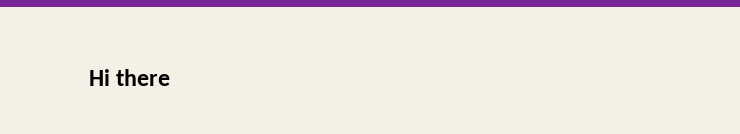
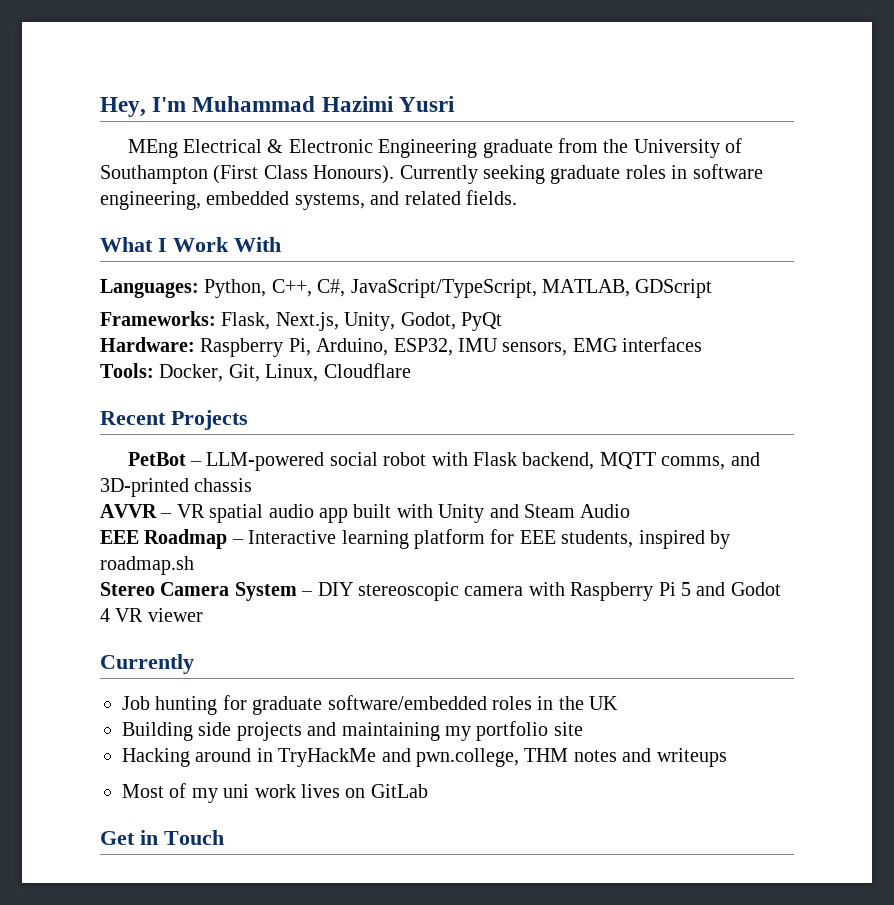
- Hi there
+ Hey, I'm Muhammad Hazimi Yusri
+ MEng Electrical & Electronic Engineering graduate from the University of Southampton (First Class Honours). Currently seeking graduate roles in software engineering, embedded systems, and related fields.
+ What I Work With
+ Languages: Python, C++, C#, JavaScript/TypeScript, MATLAB, GDScript
+ Frameworks: Flask, Next.js, Unity, Godot, PyQt
+ Hardware: Raspberry Pi, Arduino, ESP32, IMU sensors, EMG interfaces
+ Tools: Docker, Git, Linux, Cloudflare
+ Recent Projects
+ PetBot – LLM-powered social robot with Flask backend, MQTT comms, and 3D-printed chassis
+ AVVR – VR spatial audio app built with Unity and Steam Audio
+ EEE Roadmap – Interactive learning platform for EEE students, inspired by roadmap.sh
+ Stereo Camera System – DIY stereoscopic camera with Raspberry Pi 5 and Godot 4 VR viewer
+ Currently
+ Job hunting for graduate software/embedded roles in the UK
+ Building side projects and maintaining my portfolio site
+ Hacking around in TryHackMe and pwn.college, THM notes and writeups
+ Most of my uni work lives on GitLab
+ Get in Touch

